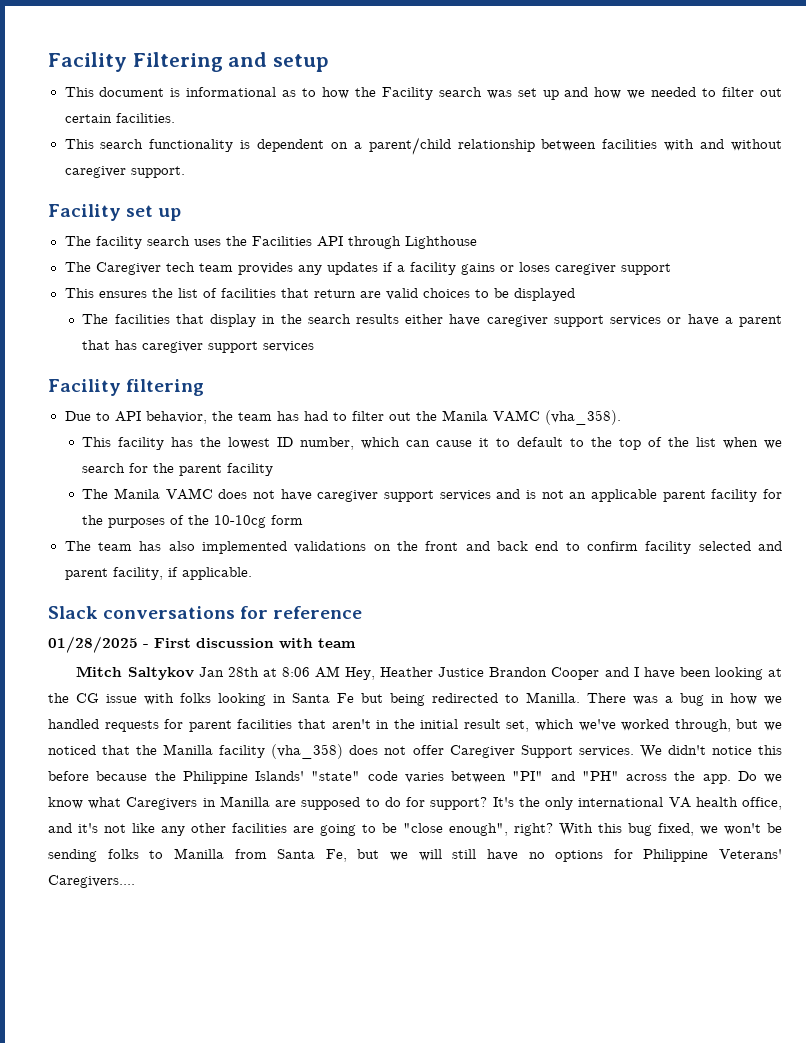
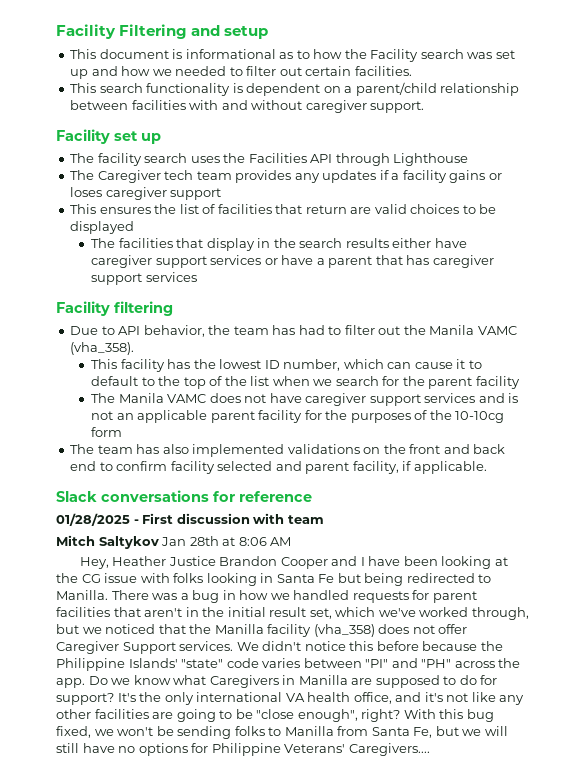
- Mitch Saltykov Jan 28th at 8:06 AM Hey, Heather Justice Brandon Cooper and I have been looking at the CG issue with folks looking in Santa Fe but being redirected to Manilla.
+ Mitch Saltykov Jan 28th at 8:06 AM
+ Hey, Heather Justice Brandon Cooper and I have been looking at the CG issue with folks looking in Santa Fe but being redirected to Manilla.

